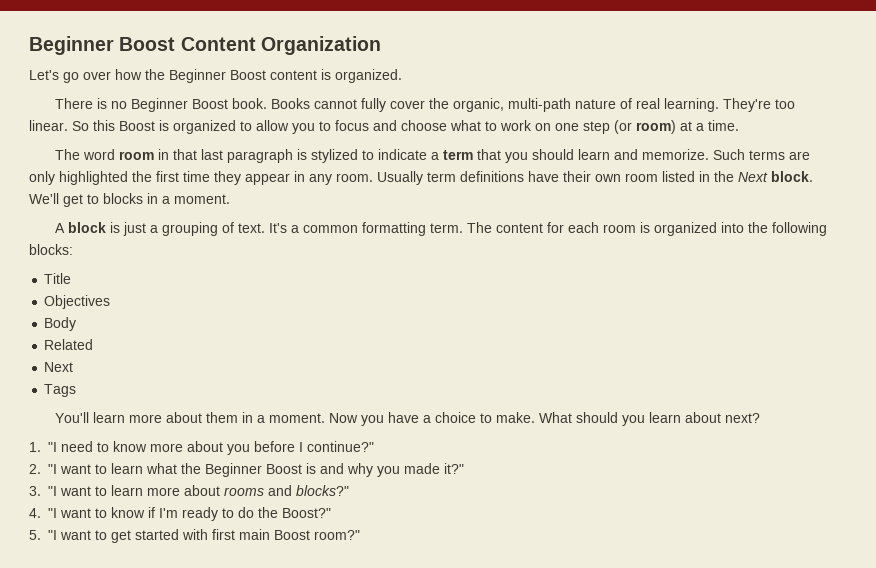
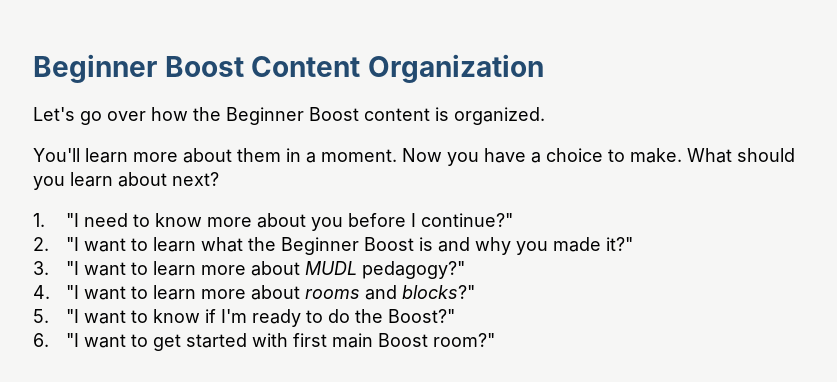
- There is no Beginner Boost book. Books cannot fully cover the organic, multi-path nature of real learning. They're too linear. So this Boost is organized to allow you to focus and choose what to work on one step (or room) at a time.
- The word room in that last paragraph is stylized to indicate a term that you should learn and memorize. Such terms are only highlighted the first time they appear in any room. Usually term definitions have their own room listed in the Next block. We'll get to blocks in a moment.
- A block is just a grouping of text. It's a common formatting term. The content for each room is organized into the following blocks:
- Title
- Objectives
- Body
- Related
- Next
- Tags
- 3. "I want to learn more about rooms and blocks?"
+ 3. "I want to learn more about MUDL pedagogy?"
+ 4. "I want to learn more about rooms and blocks?"
- 4. "I want to know if I'm ready to do the Boost?"
+ 5. "I want to know if I'm ready to do the Boost?"
- 5. "I want to get started with first main Boost room?"
+ 6. "I want to get started with first main Boost room?"

